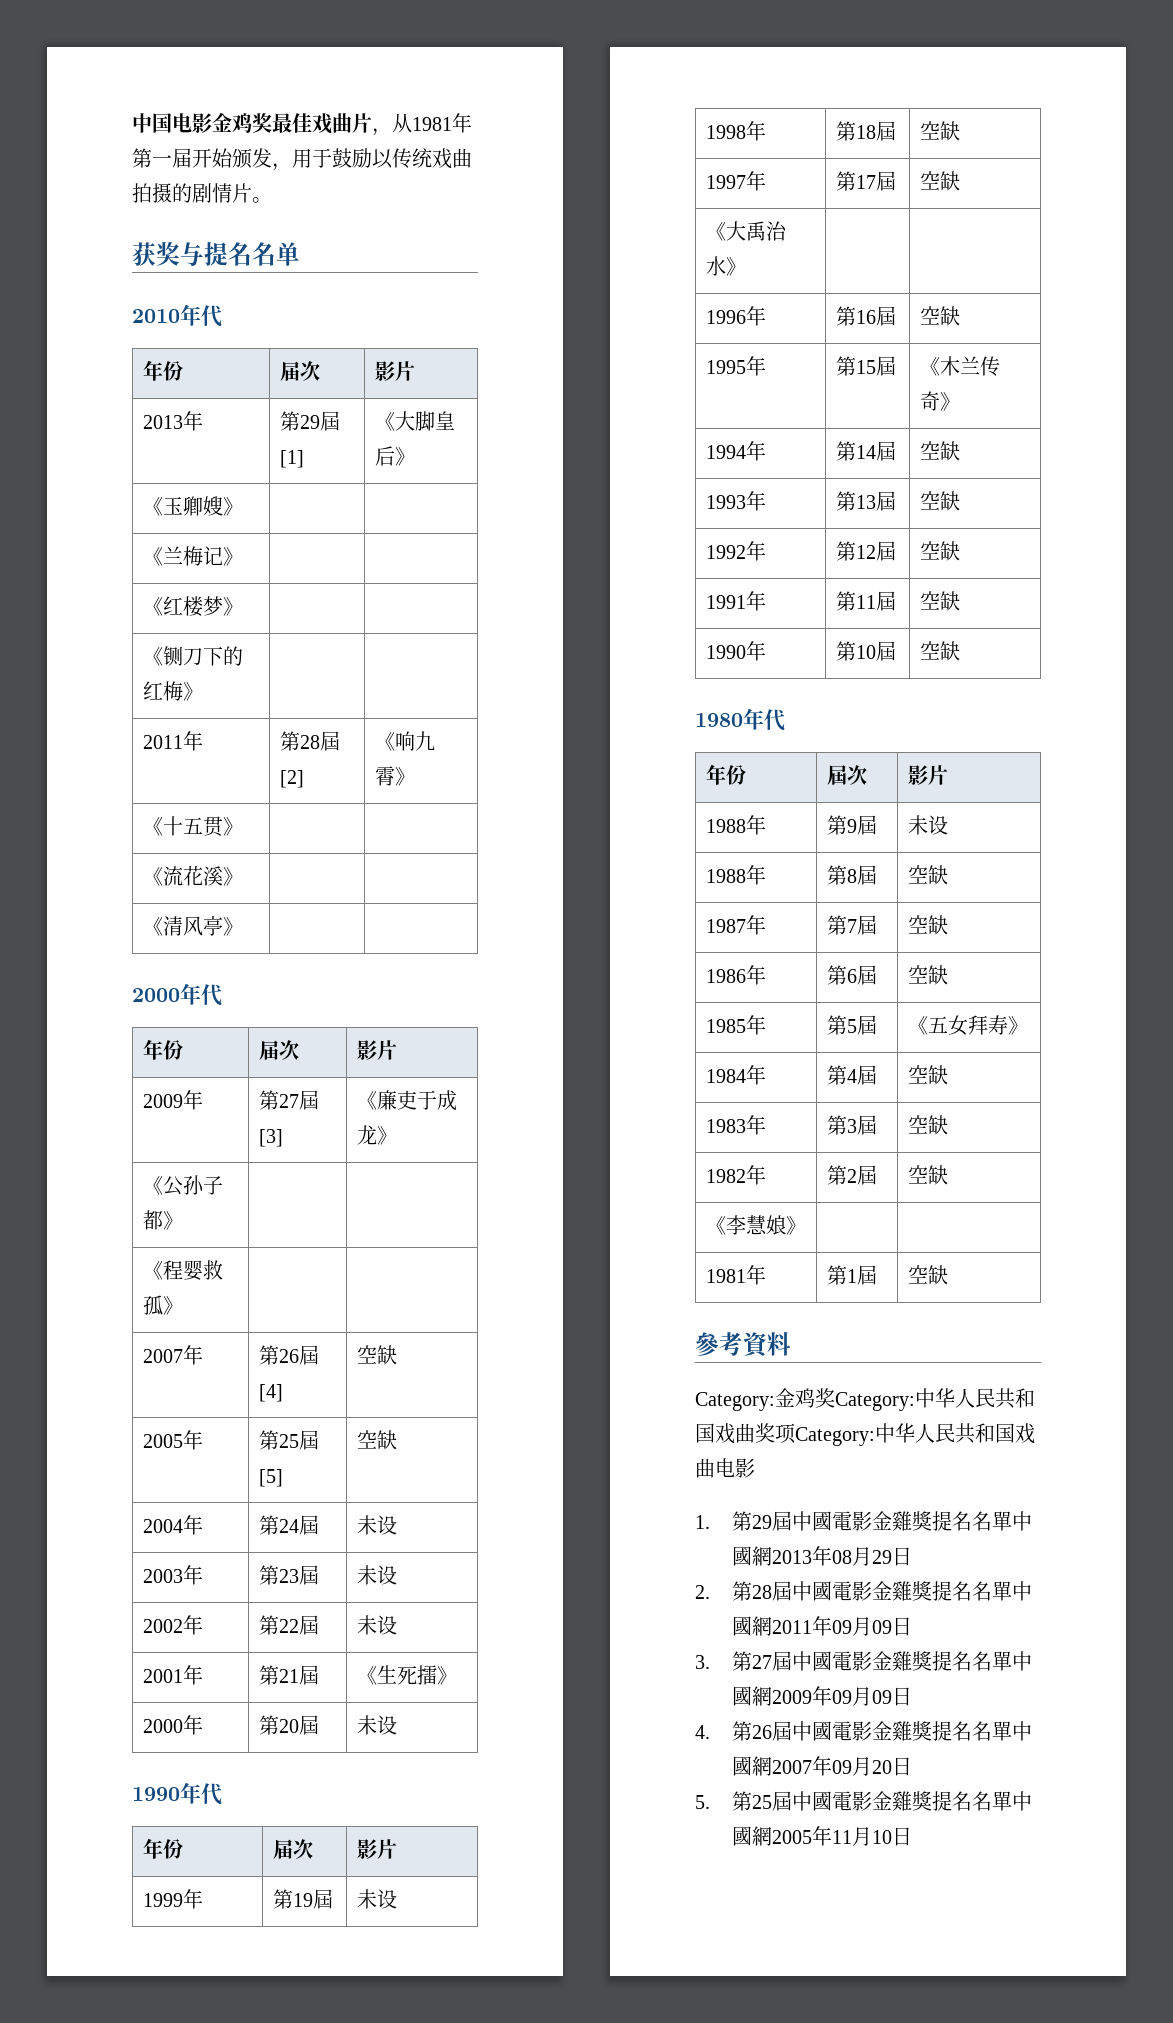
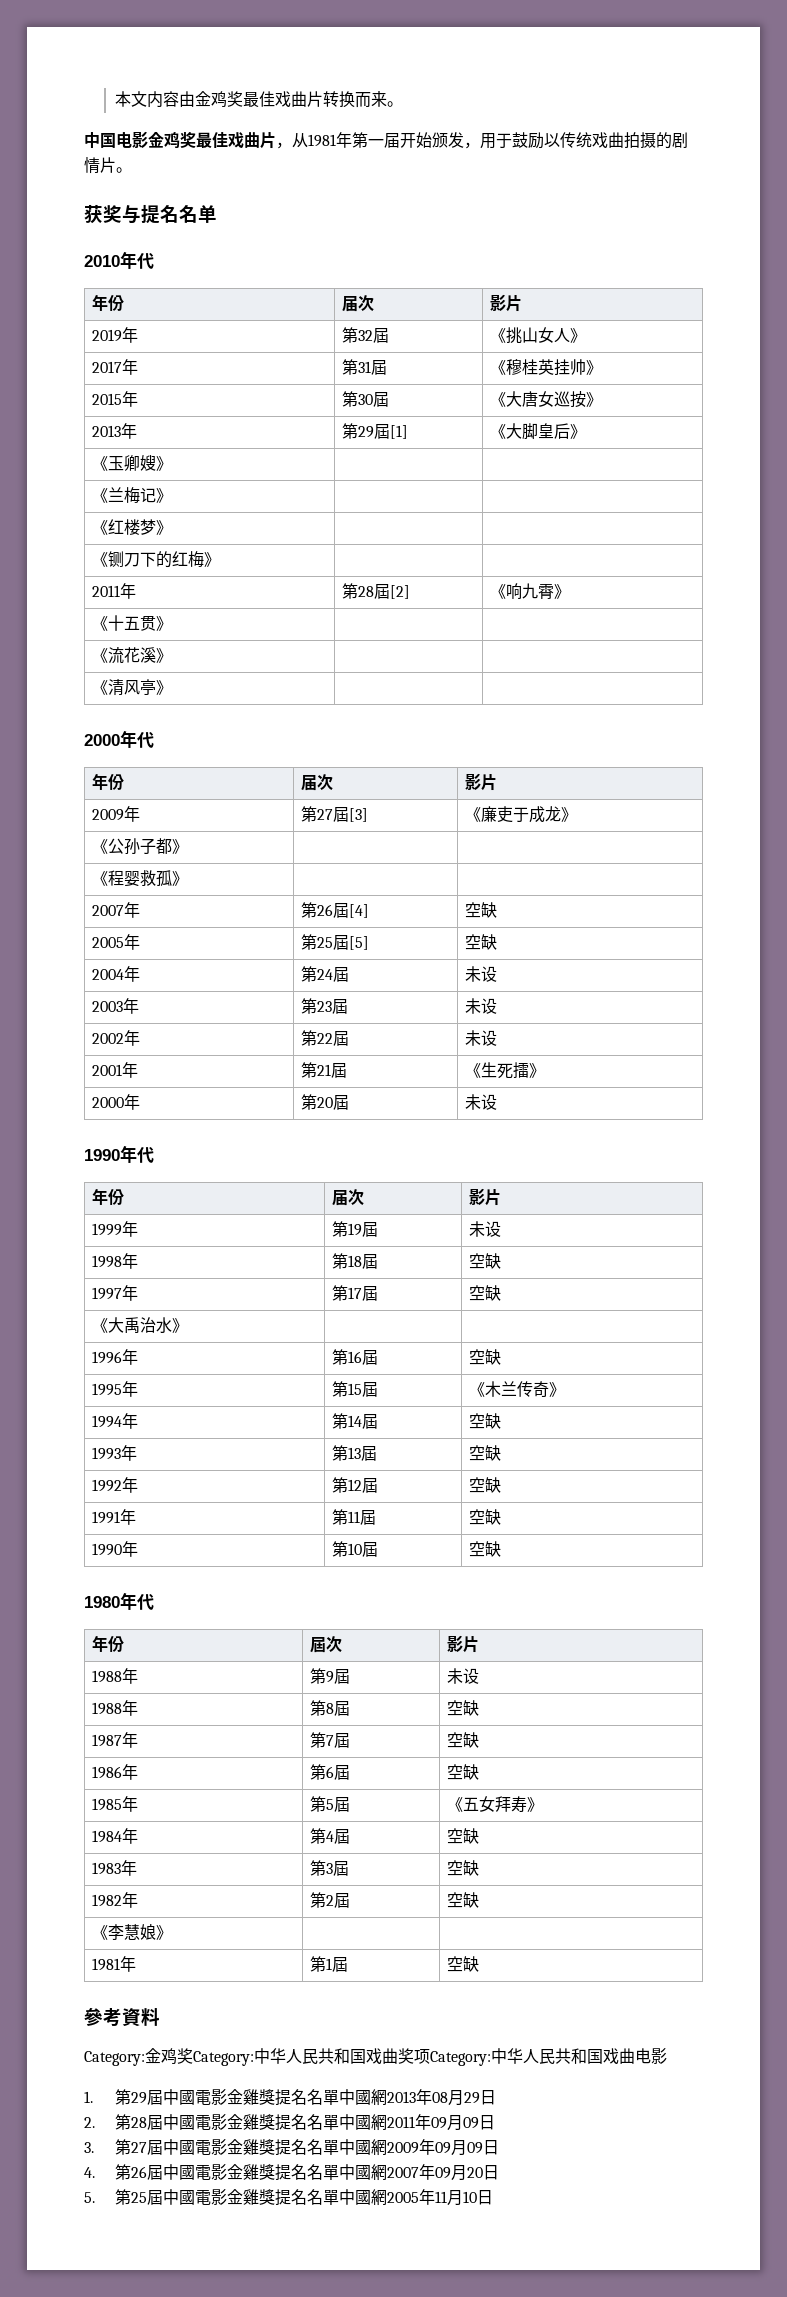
+ 本文内容由金鸡奖最佳戏曲片转换而来。
+ 2019年 | 第32屆 | 《挑山女人》
+ 2017年 | 第31屆 | 《穆桂英挂帅》
+ 2015年 | 第30屆 | 《大唐女巡按》

